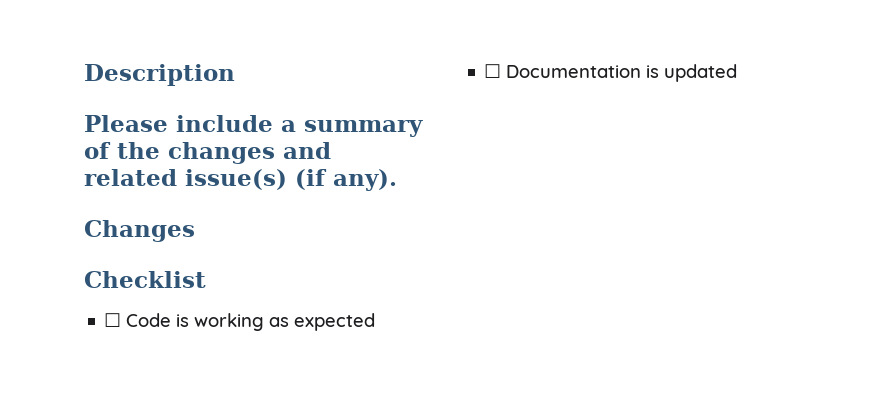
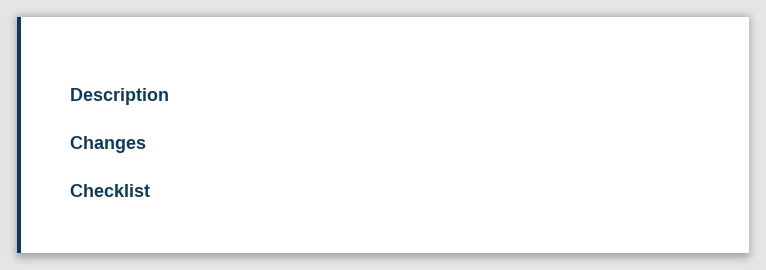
- Please include a summary of the changes and related issue(s) (if any).
  Changes
  Checklist
- ☐ Code is working as expected
- ☐ Documentation is updated

